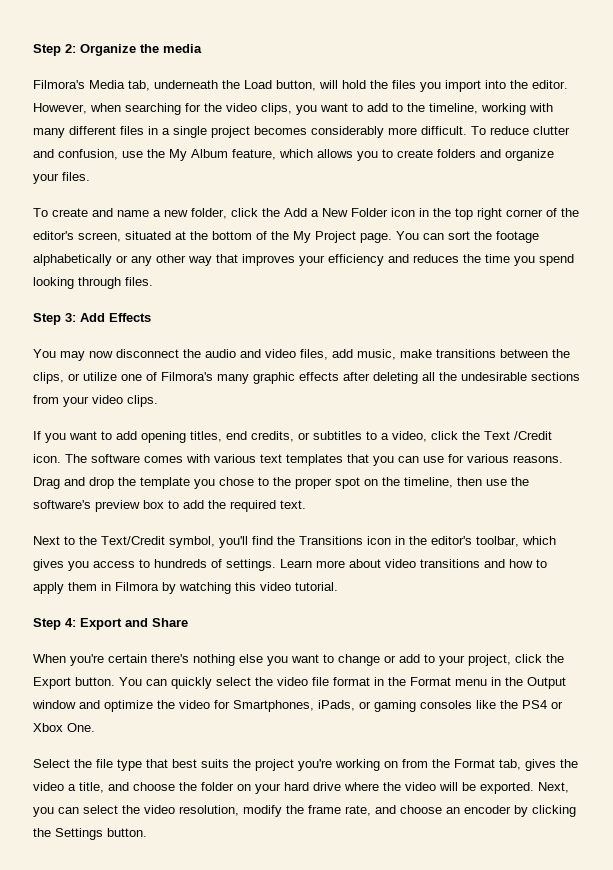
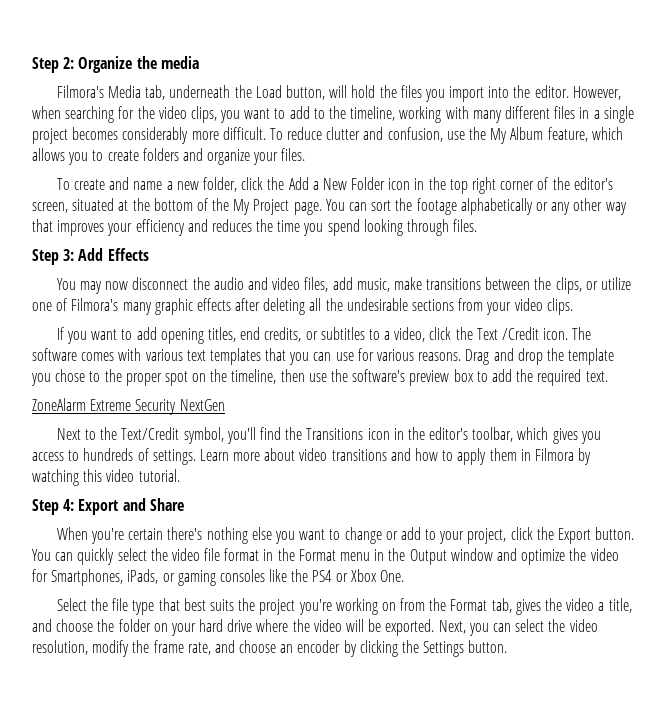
+ ZoneAlarm Extreme Security NextGen

